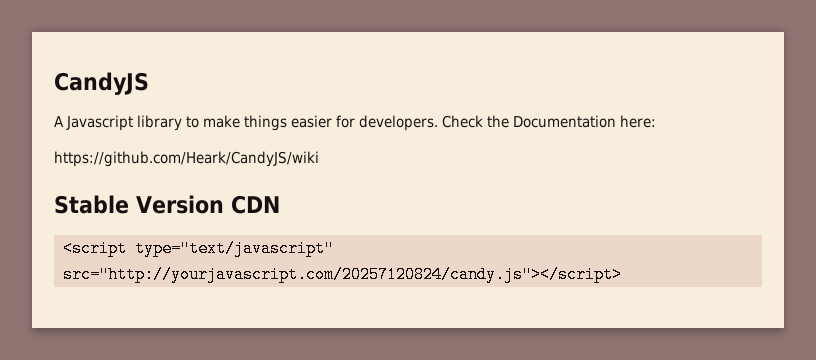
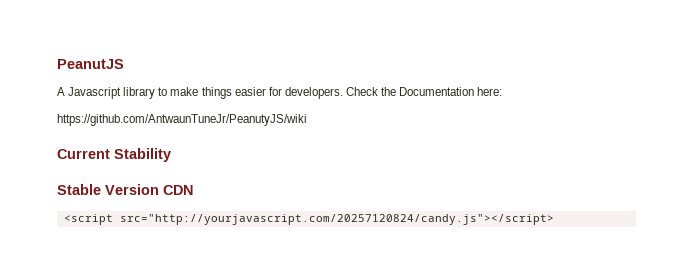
- CandyJS
+ PeanutJS
- https://github.com/Heark/CandyJS/wiki
+ https://github.com/AntwaunTuneJr/PeanutyJS/wiki
+ Current Stability
- <script type="text/javascript" src="http://yourjavascript.com/20257120824/candy.js"></script>
+ <script src="http://yourjavascript.com/20257120824/candy.js"></script>

